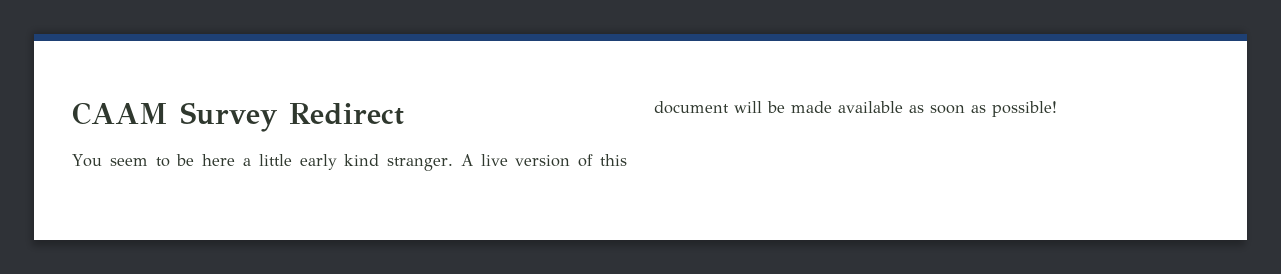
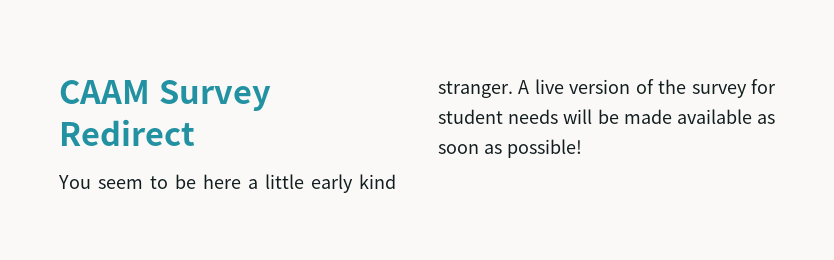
- A live version of this document will be made available as soon as possible!
+ A live version of the survey for student needs will be made available as soon as possible!

